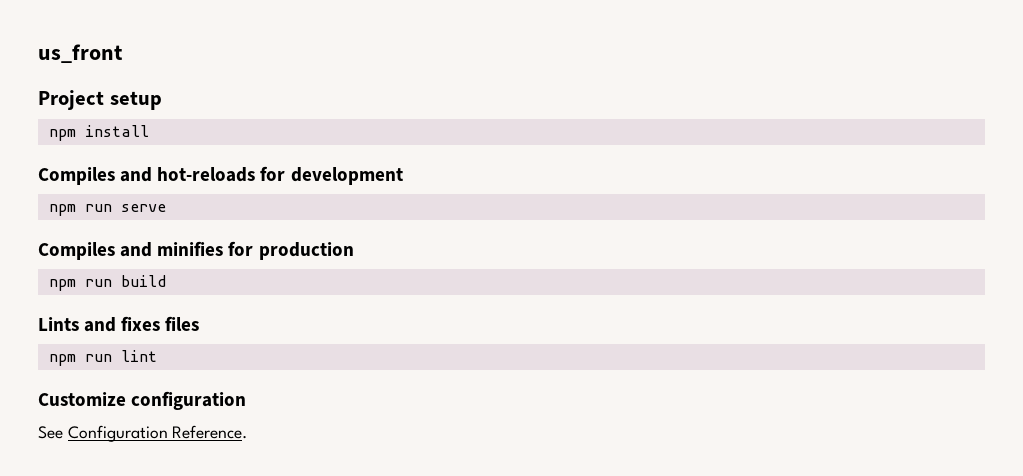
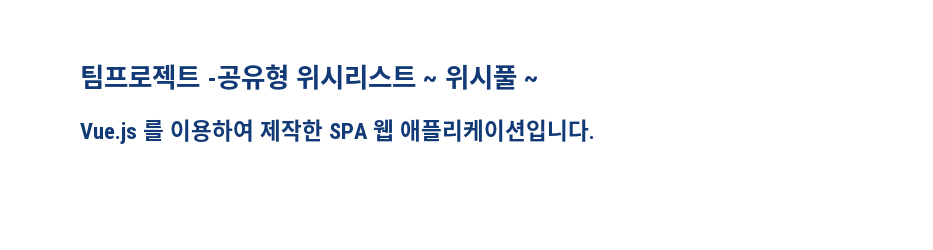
- us_front
- Project setup
- npm install
- Compiles and hot-reloads for development
- npm run serve
- Compiles and minifies for production
- npm run build
- Lints and fixes files
- npm run lint
- Customize configuration
- See Configuration Reference.
+ 팀프로젝트 -공유형 위시리스트 ~ 위시풀 ~
+ Vue.js 를 이용하여 제작한 SPA 웹 애플리케이션입니다.

